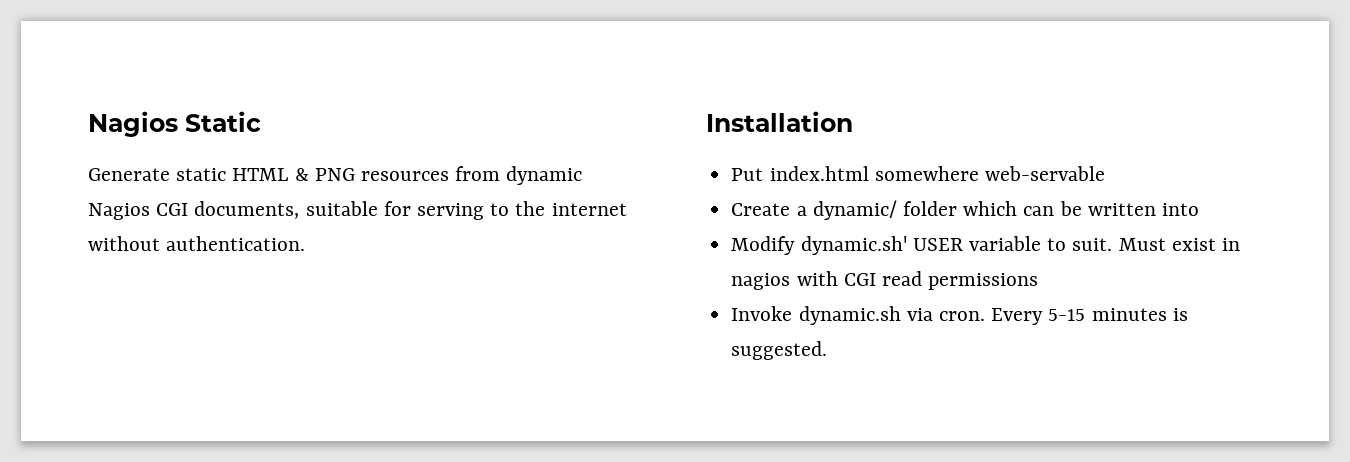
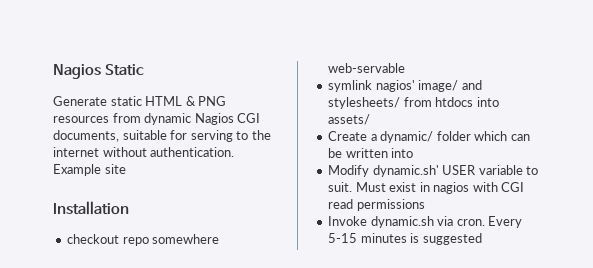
+ Example site
- Put index.html somewhere web-servable
+ checkout repo somewhere web-servable
+ symlink nagios' image/ and stylesheets/ from htdocs into assets/
- Every 5-15 minutes is suggested.
+ Every 5-15 minutes is suggested

